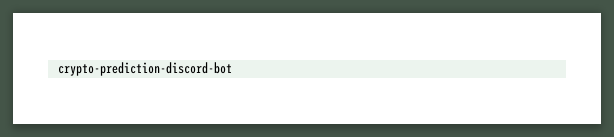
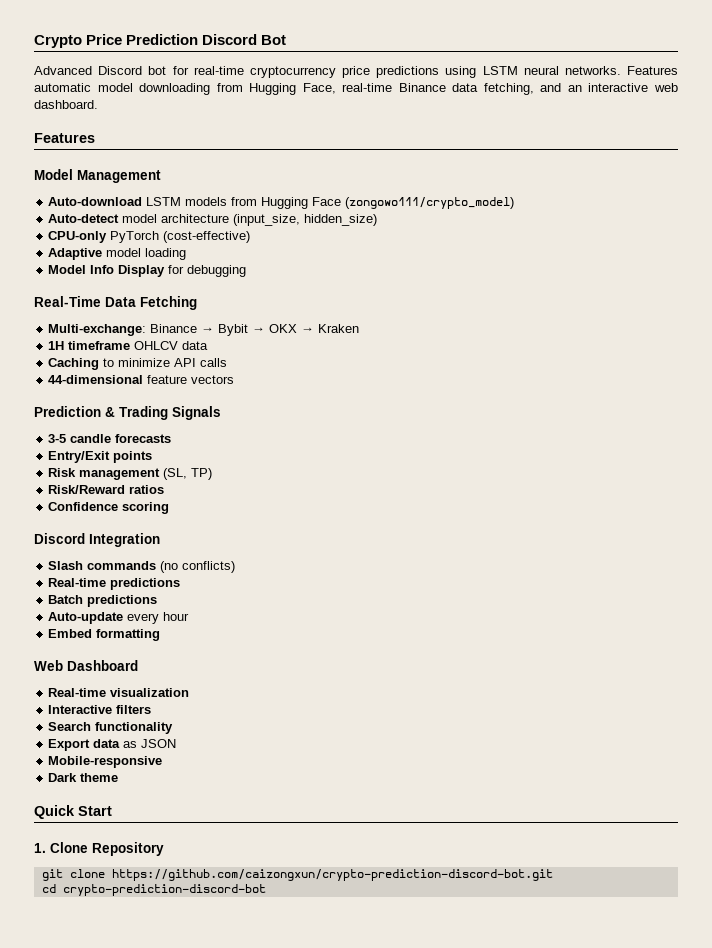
- crypto-prediction-discord-bot
+ Crypto Price Prediction Discord Bot
+ Advanced Discord bot for real-time cryptocurrency price predictions using LSTM neural networks. Features automatic model downloading from Hugging Face, real-time Binance data fetching, and an interactive web dashboard.
+ Features
+ Model Management
+ Auto-download LSTM models from Hugging Face (zongowo111/crypto_model)
+ Auto-detect model architecture (input_size, hidden_size)
+ CPU-only PyTorch (cost-effective)
+ Adaptive model loading
+ Model Info Display for debugging
+ Real-Time Data Fetching
+ Multi-exchange: Binance → Bybit → OKX → Kraken
+ 1H timeframe OHLCV data
+ Caching to minimize API calls
+ 44-dimensional feature vectors
+ Prediction & Trading Signals
+ 3-5 candle forecasts
+ Entry/Exit points
+ Risk management (SL, TP)
+ Risk/Reward ratios
+ Confidence scoring
+ Discord Integration
+ Slash commands (no conflicts)
+ Real-time predictions
+ Batch predictions
+ Auto-update every hour
+ Embed formatting
+ Web Dashboard
+ Real-time visualization
+ Interactive filters
+ Search functionality
+ Export data as JSON
+ Mobile-responsive
+ Dark theme
+ Quick Start
+ 1. Clone Repository
+ git clone https://github.com/caizongxun/crypto-prediction-discord-bot.git
+ cd crypto-prediction-discord-bot

